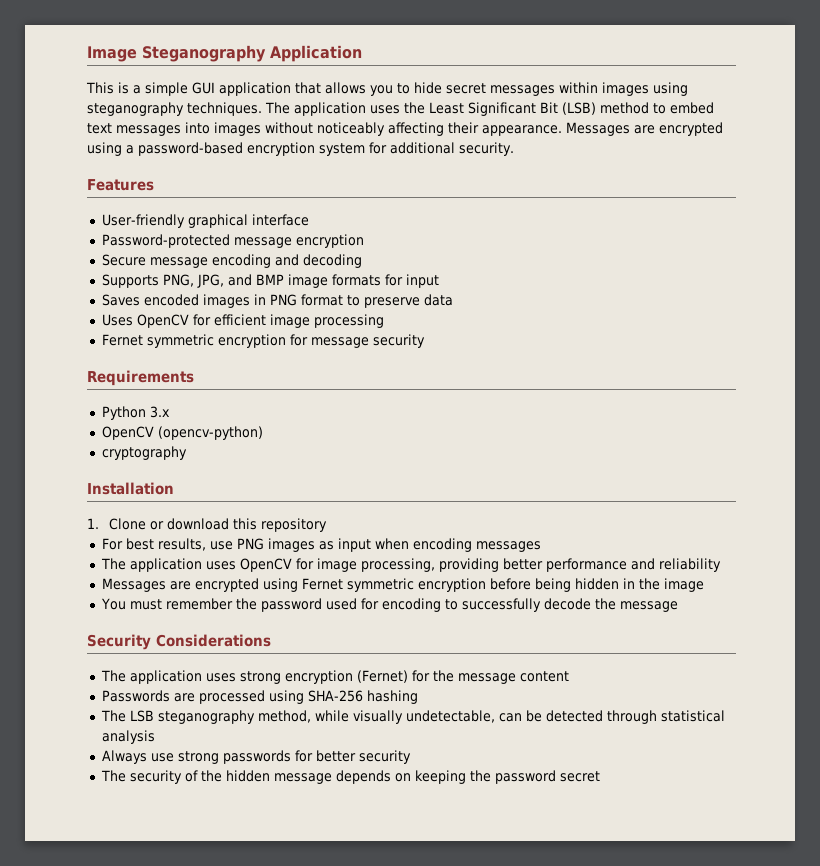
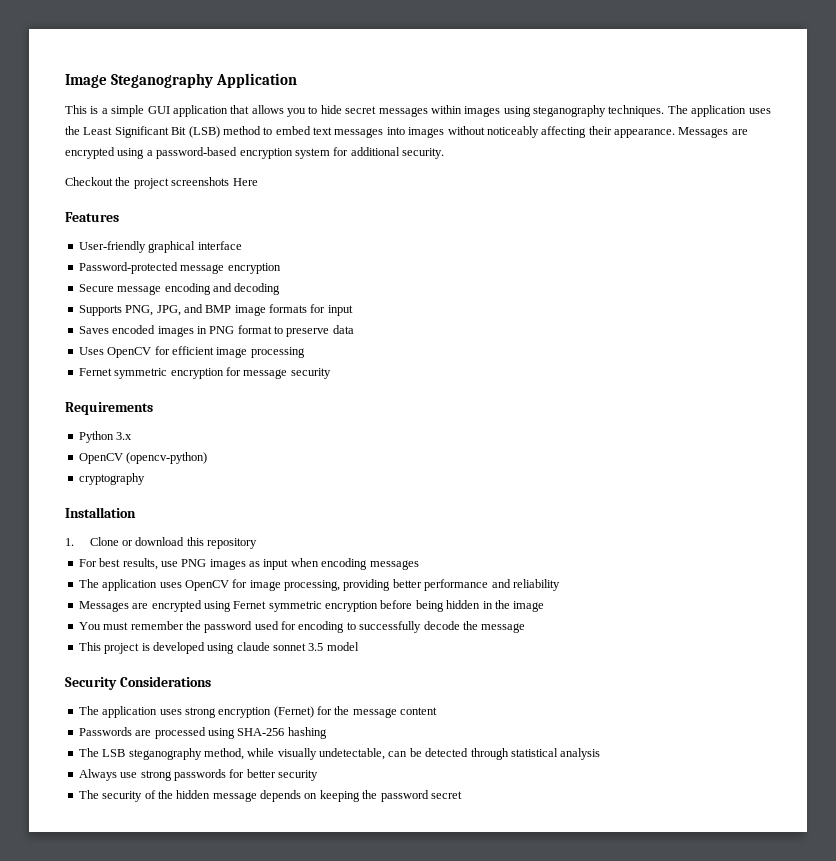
+ Checkout the project screenshots Here
+ This project is developed using claude sonnet 3.5 model

